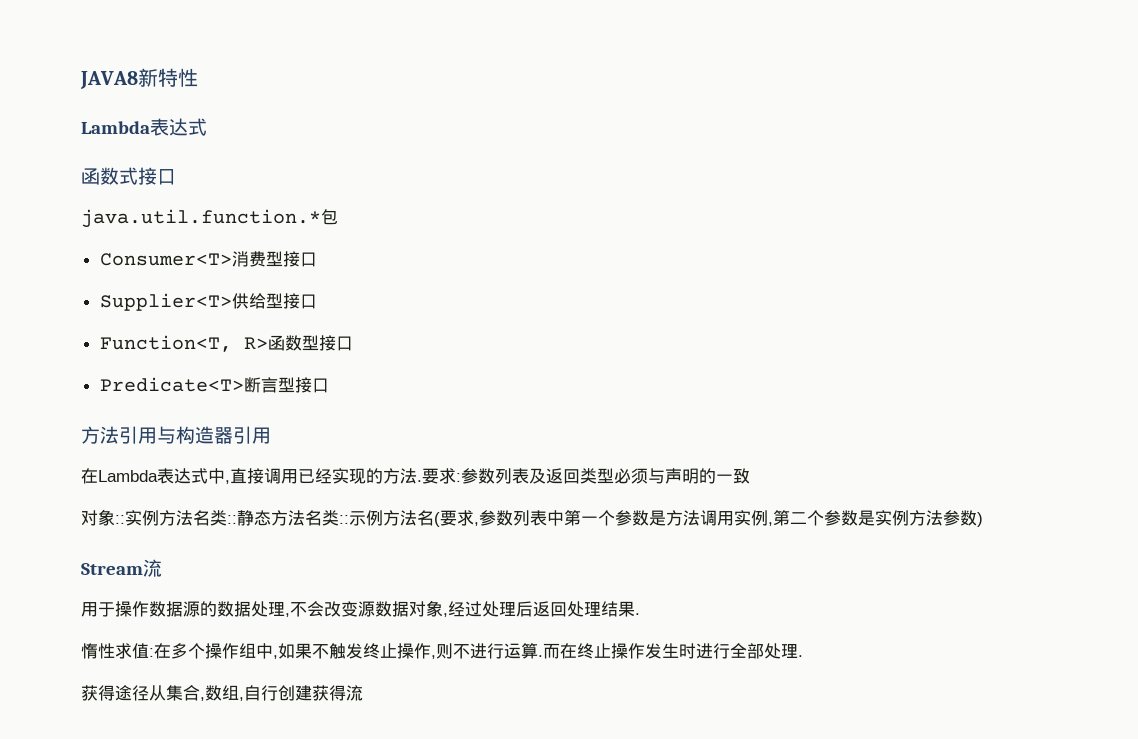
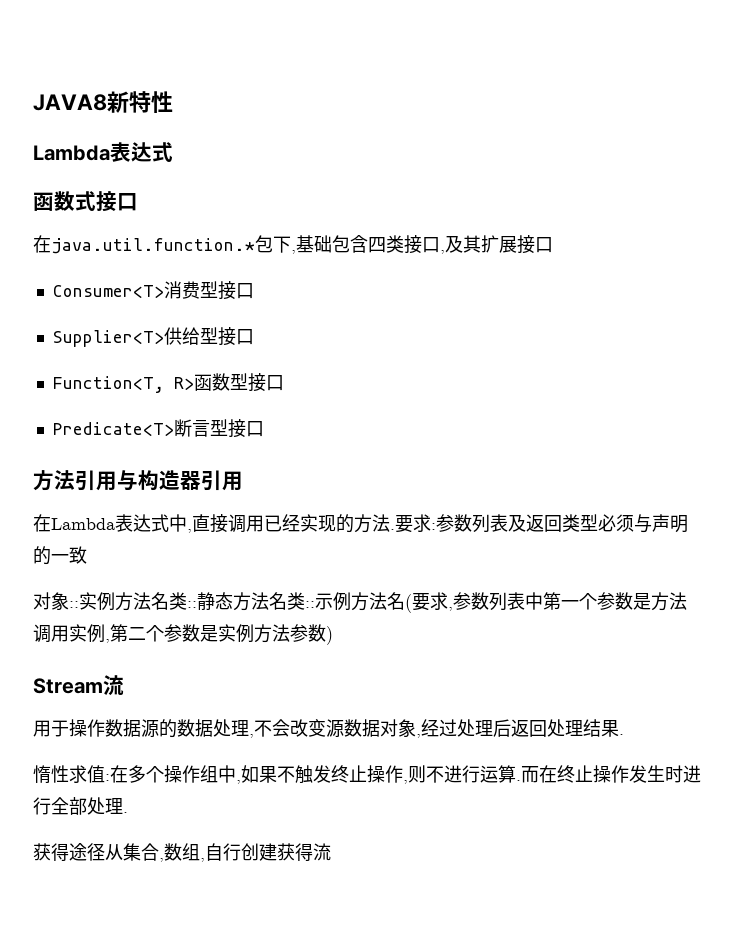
- java.util.function.*包
+ 在java.util.function.*包下,基础包含四类接口,及其扩展接口

